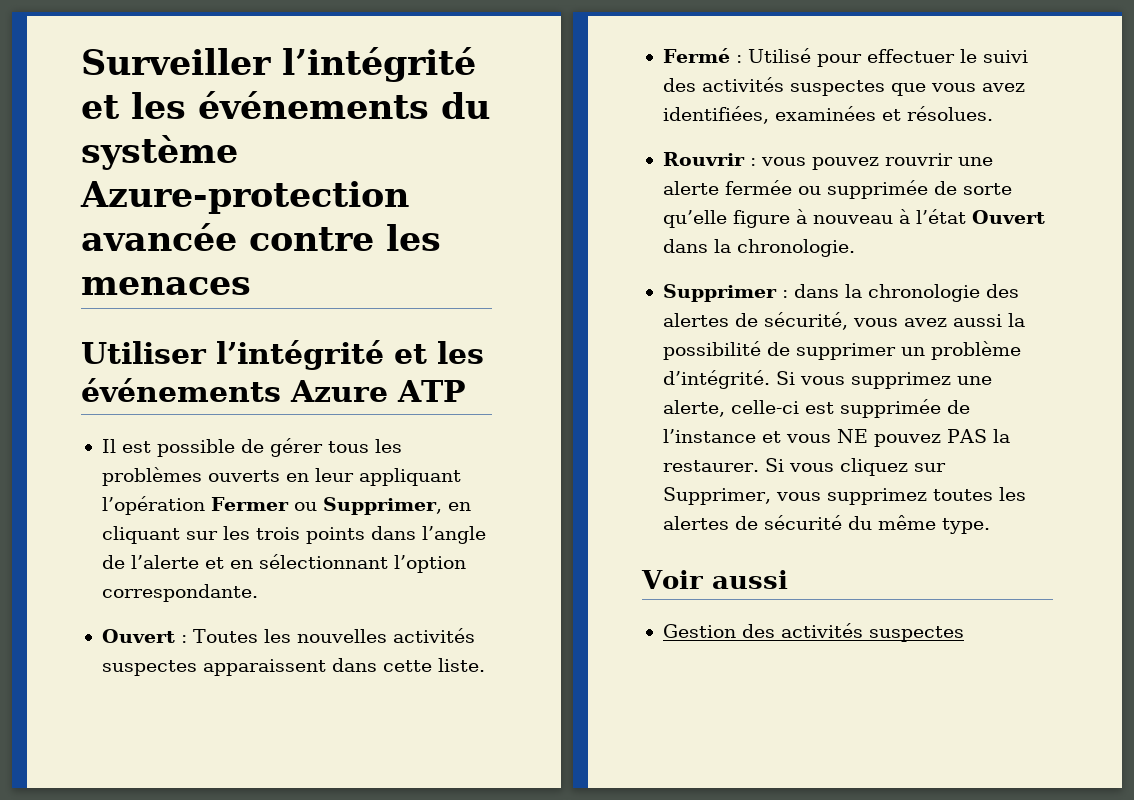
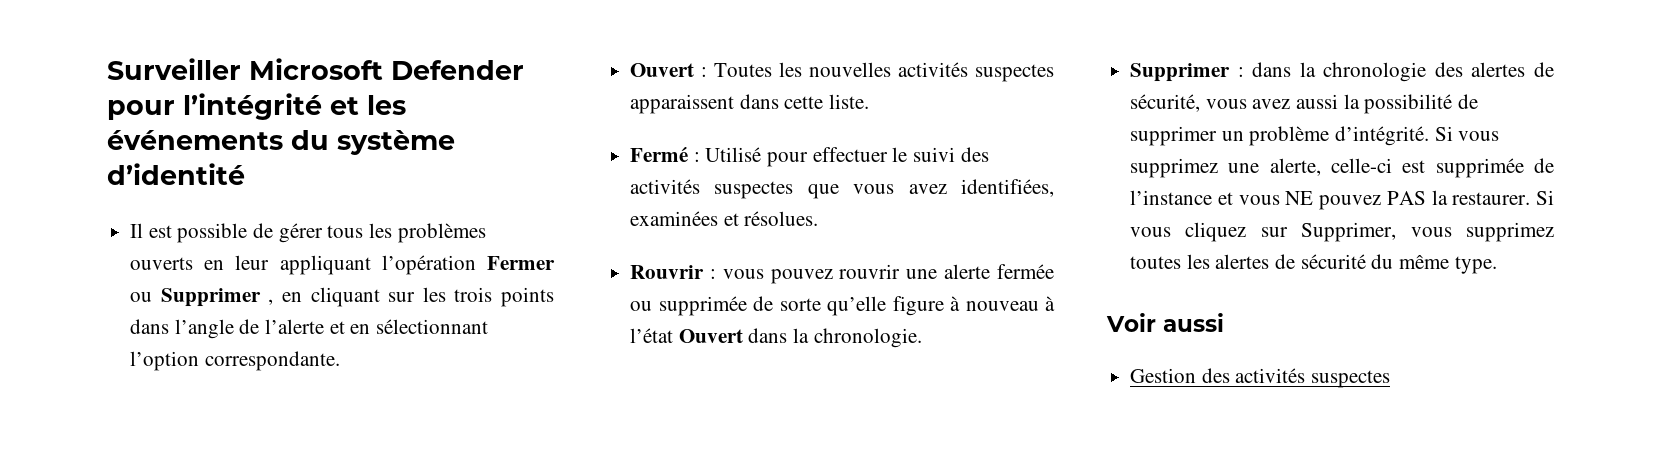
- Surveiller l’intégrité et les événements du système Azure-protection avancée contre les menaces
- Utiliser l’intégrité et les événements Azure ATP
+ Surveiller Microsoft Defender pour l’intégrité et les événements du système d’identité
- Il est possible de gérer tous les problèmes ouverts en leur appliquant l’opération Fermer ou Supprimer, en cliquant sur les trois points dans l’angle de l’alerte et en sélectionnant l’option correspondante.
+ Il est possible de gérer tous les problèmes ouverts en leur appliquant l’opération Fermer ou Supprimer , en cliquant sur les trois points dans l’angle de l’alerte et en sélectionnant l’option correspondante.

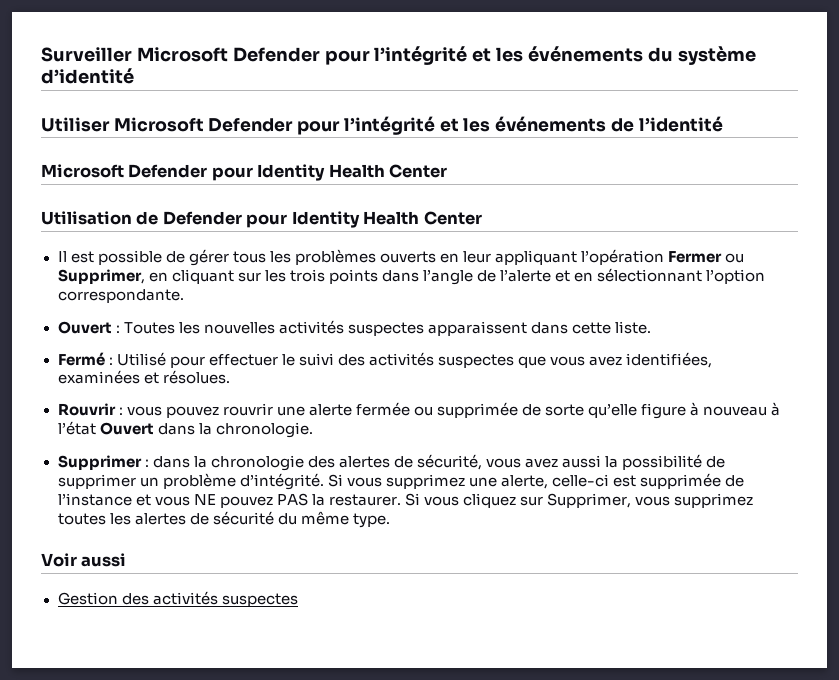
+ Utiliser Microsoft Defender pour l’intégrité et les événements de l’identité
+ Microsoft Defender pour Identity Health Center
+ Utilisation de Defender pour Identity Health Center
- Il est possible de gérer tous les problèmes ouverts en leur appliquant l’opération Fermer ou Supprimer , en cliquant sur les trois points dans l’angle de l’alerte et en sélectionnant l’option correspondante.
+ Il est possible de gérer tous les problèmes ouverts en leur appliquant l’opération Fermer ou Supprimer, en cliquant sur les trois points dans l’angle de l’alerte et en sélectionnant l’option correspondante.

